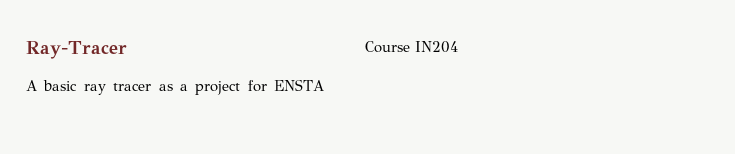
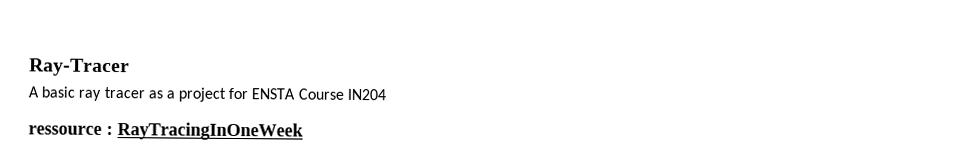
+ ressource : RayTracingInOneWeek

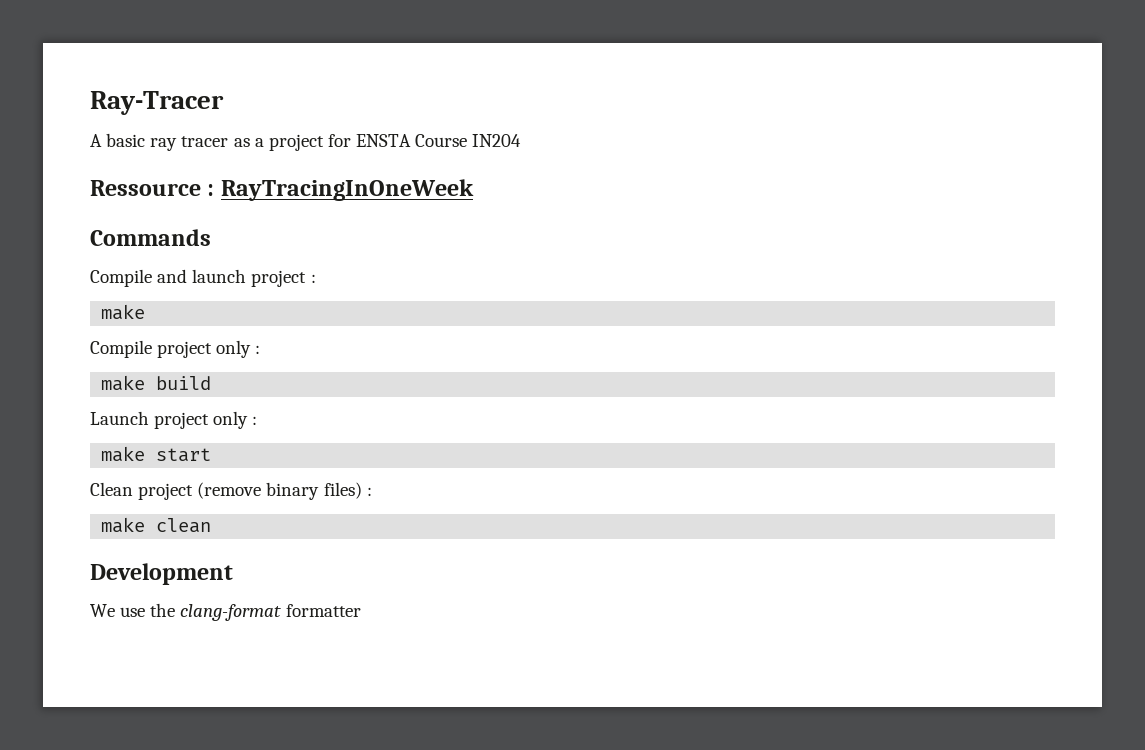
- ressource : RayTracingInOneWeek
+ Ressource : RayTracingInOneWeek
+ Commands
+ Compile and launch project :
+ make
+ Compile project only :
+ make build
+ Launch project only :
+ make start
+ Clean project (remove binary files) :
+ make clean
+ Development
+ We use the clang-format formatter

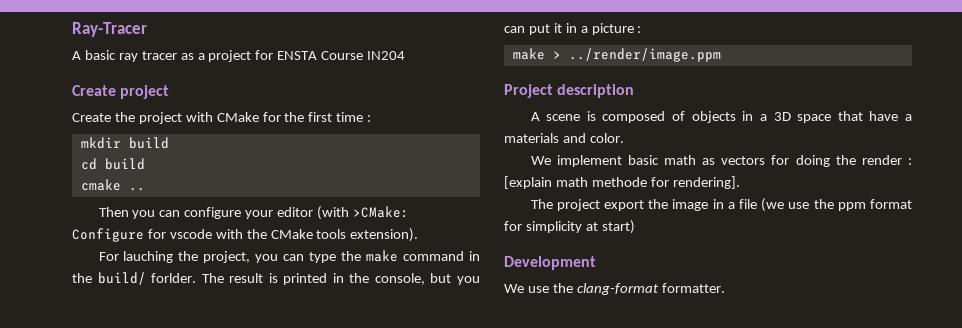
- Ressource : RayTracingInOneWeek
- Commands
- Compile and launch project :
- make
- Compile project only :
- make build
- Launch project only :
- make start
- Clean project (remove binary files) :
- make clean
+ Create project
+ Create the project with CMake for the first time :
+ mkdir build
+ cd build
+ cmake ..
+ Then you can configure your editor (with >CMake: Configure for vscode with the CMake tools extension).
+ For lauching the project, you can type the make command in the build/ forlder. The result is printed in the console, but you can put it in a picture :
+ make > ../render/image.ppm
+ Project description
+ A scene is composed of objects in a 3D space that have a materials and color.
+ We implement basic math as vectors for doing the render : [explain math methode for rendering].
+ The project export the image in a file (we use the ppm format for simplicity at start)
- We use the clang-format formatter
+ We use the clang-format formatter.

